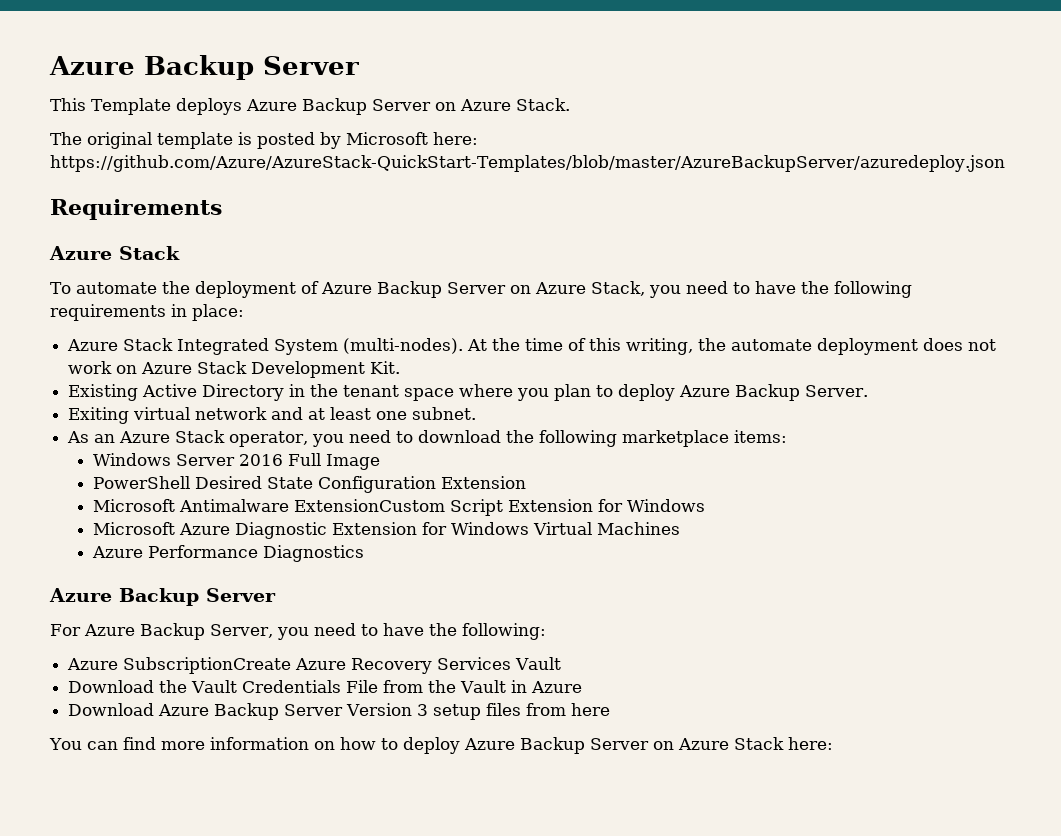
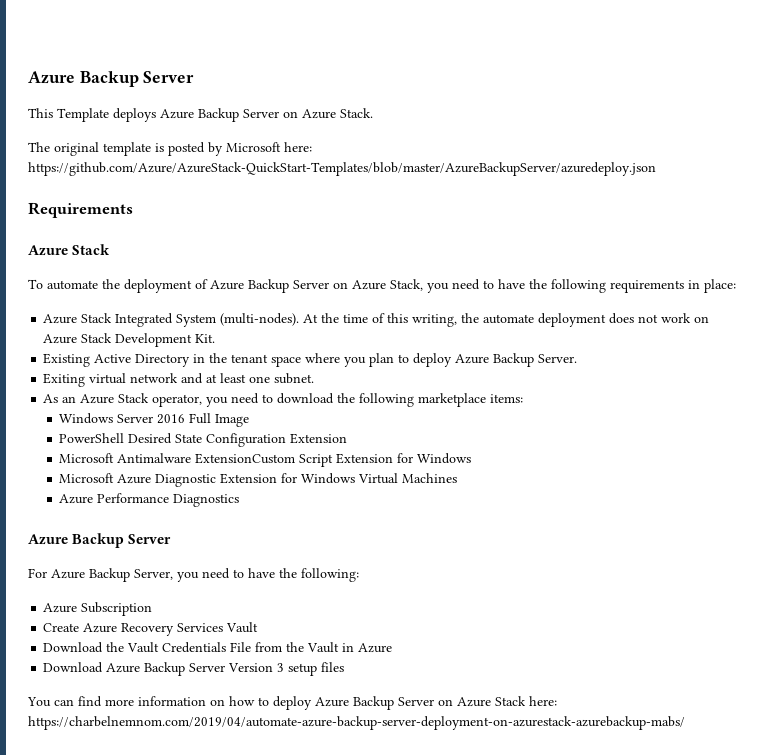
- Azure SubscriptionCreate Azure Recovery Services Vault
+ Azure Subscription
+ Create Azure Recovery Services Vault
- Download Azure Backup Server Version 3 setup files from here
+ Download Azure Backup Server Version 3 setup files
- You can find more information on how to deploy Azure Backup Server on Azure Stack here:
+ You can find more information on how to deploy Azure Backup Server on Azure Stack here: https://charbelnemnom.com/2019/04/automate-azure-backup-server-deployment-on-azurestack-azurebackup-mabs/

